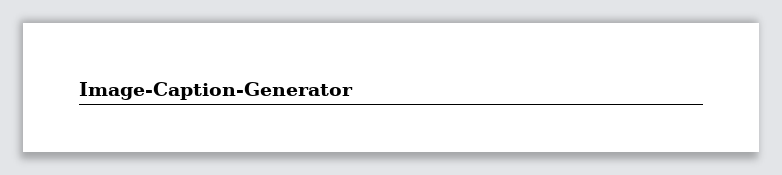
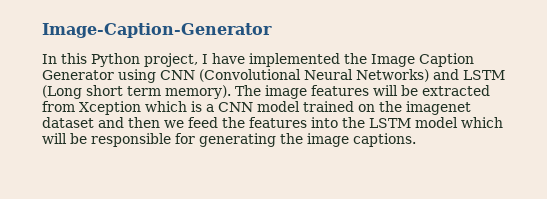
+ In this Python project, I have implemented the Image Caption Generator using CNN (Convolutional Neural Networks) and LSTM (Long short term memory). The image features will be extracted from Xception which is a CNN model trained on the imagenet dataset and then we feed the features into the LSTM model which will be responsible for generating the image captions.

